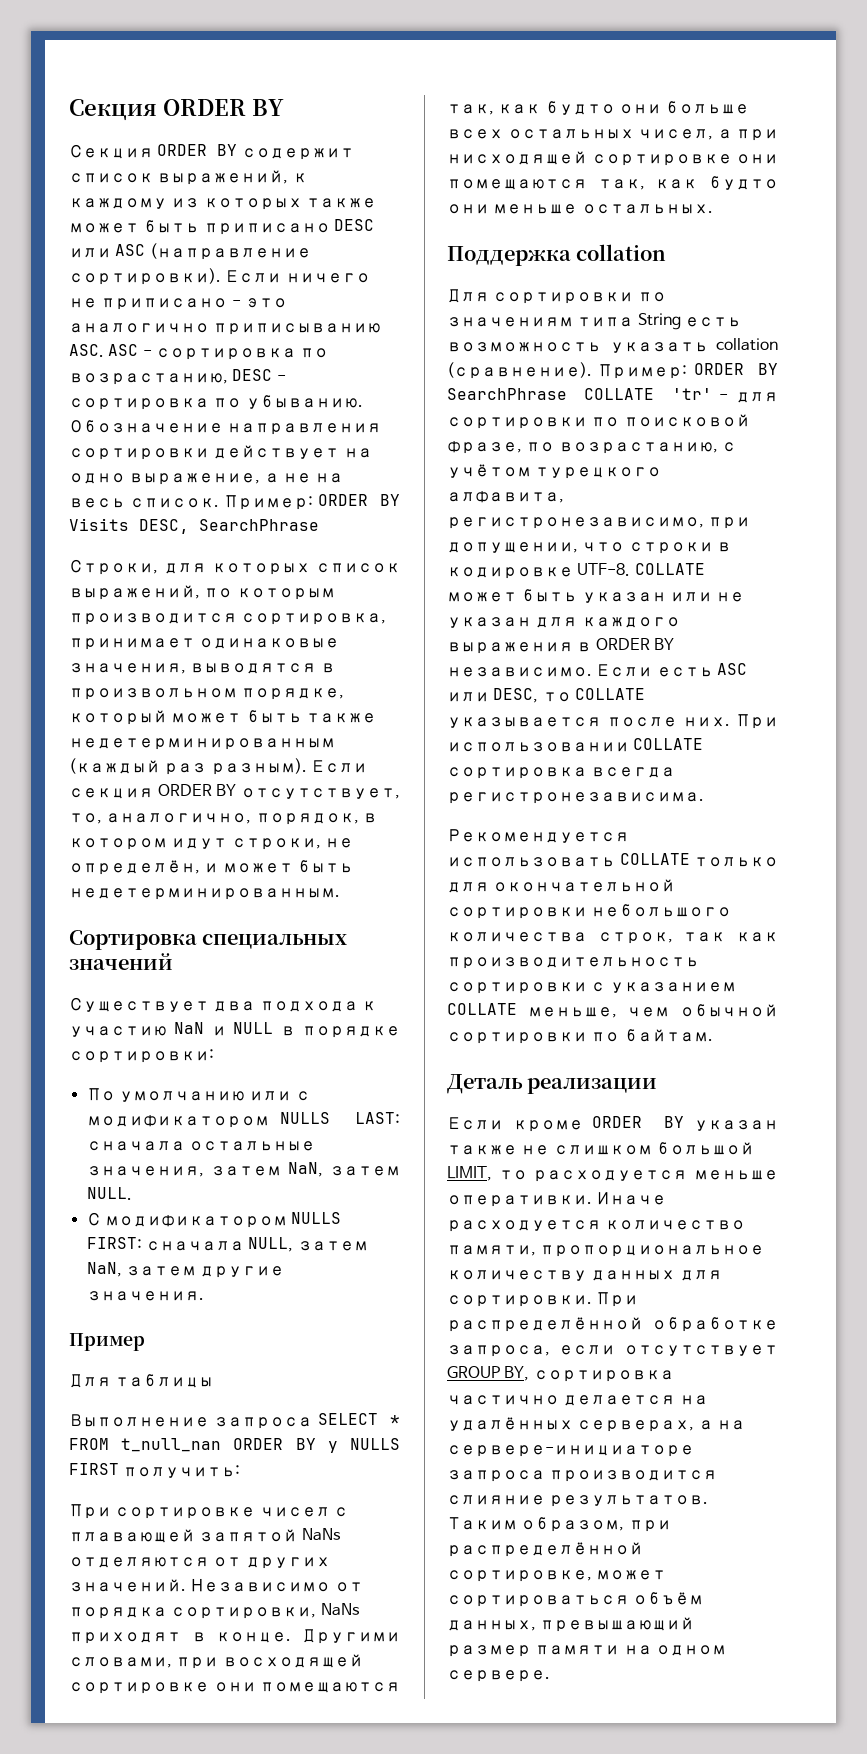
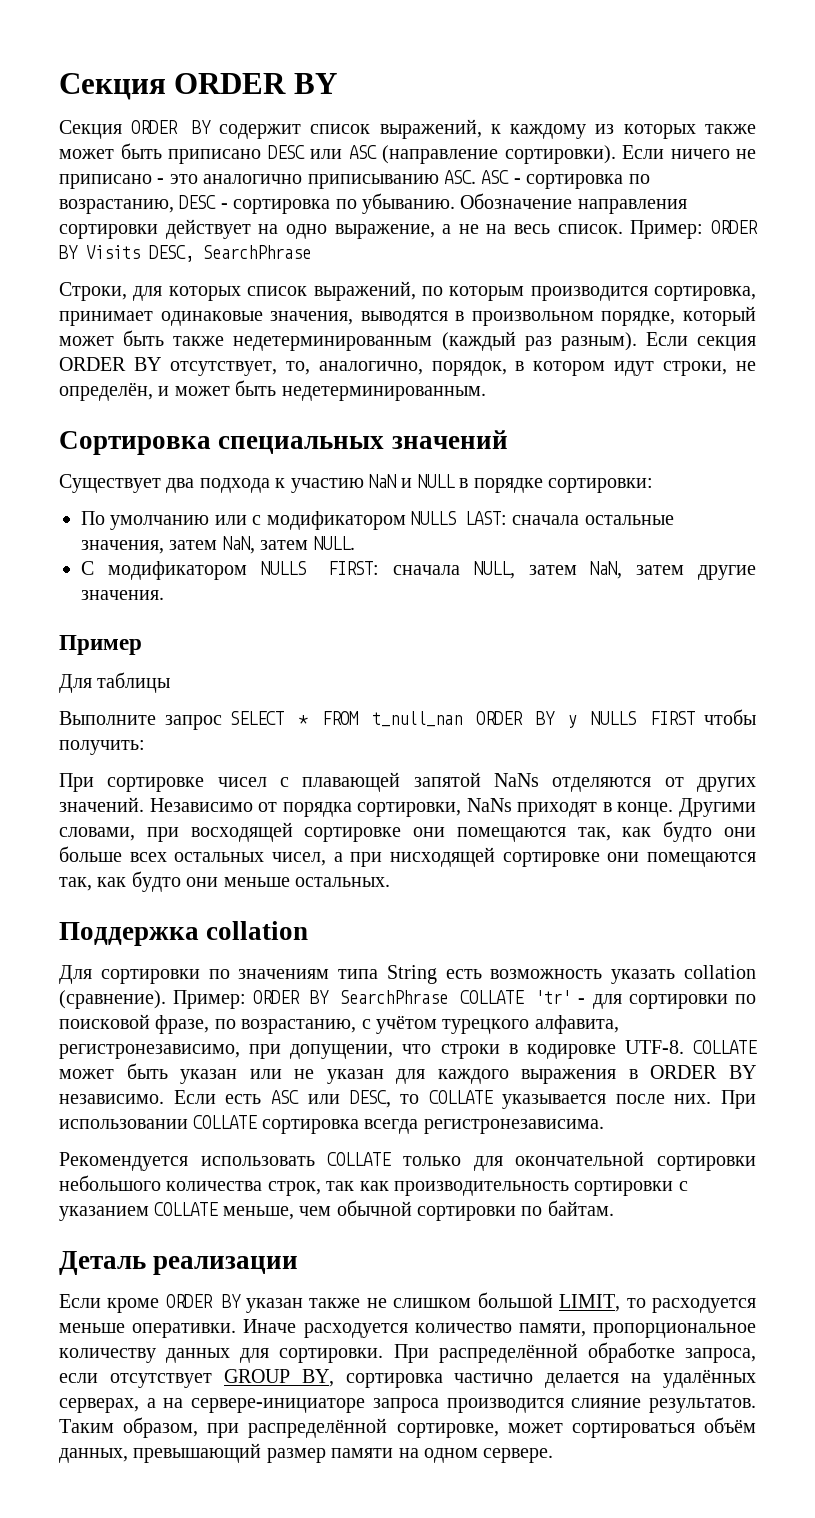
- Выполнение запроса SELECT * FROM t_null_nan ORDER BY y NULLS FIRST получить:
+ Выполните запрос SELECT * FROM t_null_nan ORDER BY y NULLS FIRST чтобы получить:

